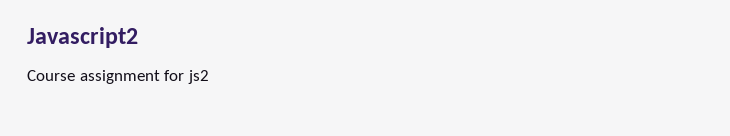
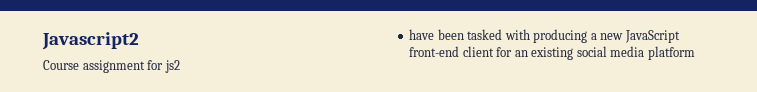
+ have been tasked with producing a new JavaScript front-end client for an existing social media platform

